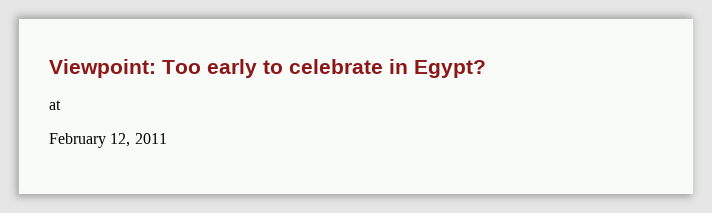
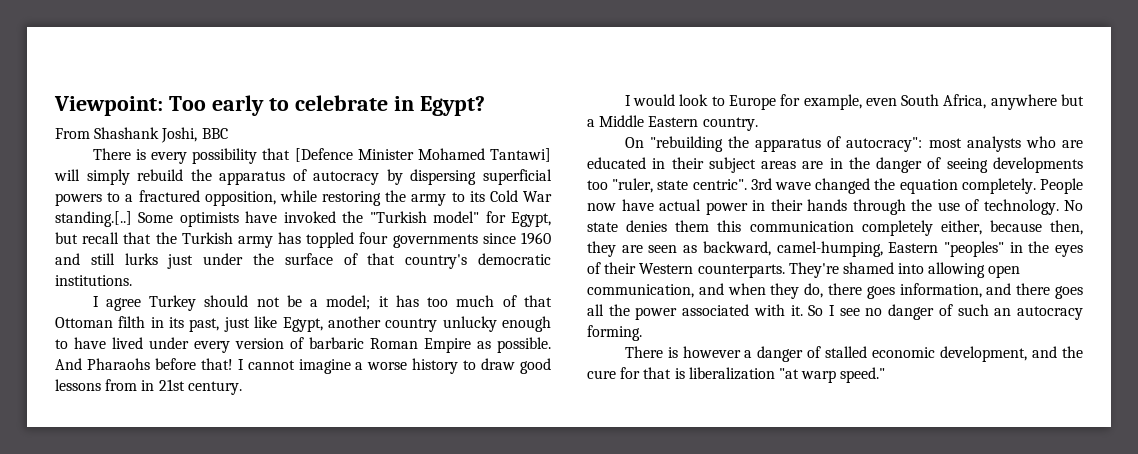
- at
- February 12, 2011
+ From Shashank Joshi, BBC
+ There is every possibility that [Defence Minister Mohamed Tantawi] will simply rebuild the apparatus of autocracy by dispersing superficial powers to a fractured opposition, while restoring the army to its Cold War standing.[..] Some optimists have invoked the "Turkish model" for Egypt, but recall that the Turkish army has toppled four governments since 1960 and still lurks just under the surface of that country's democratic institutions.
+ I agree Turkey should not be a model; it has too much of that Ottoman filth in its past, just like Egypt, another country unlucky enough to have lived under every version of barbaric Roman Empire as possible. And Pharaohs before that! I cannot imagine a worse history to draw good lessons from in 21st century.
+ I would look to Europe for example, even South Africa, anywhere but a Middle Eastern country.
+ On "rebuilding the apparatus of autocracy": most analysts who are educated in their subject areas are in the danger of seeing developments too "ruler, state centric". 3rd wave changed the equation completely. People now have actual power in their hands through the use of technology. No state denies them this communication completely either, because then, they are seen as backward, camel-humping, Eastern "peoples" in the eyes of their Western counterparts. They're shamed into allowing open communication, and when they do, there goes information, and there goes all the power associated with it. So I see no danger of such an autocracy forming.
+ There is however a danger of stalled economic development, and the cure for that is liberalization "at warp speed."

